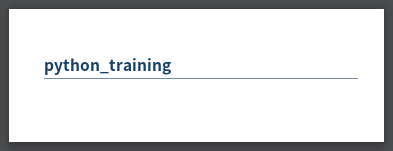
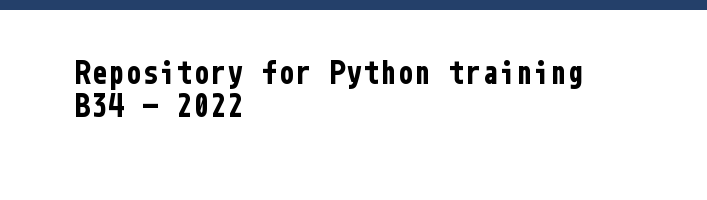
- python_training
+ Repository for Python training B34 - 2022

